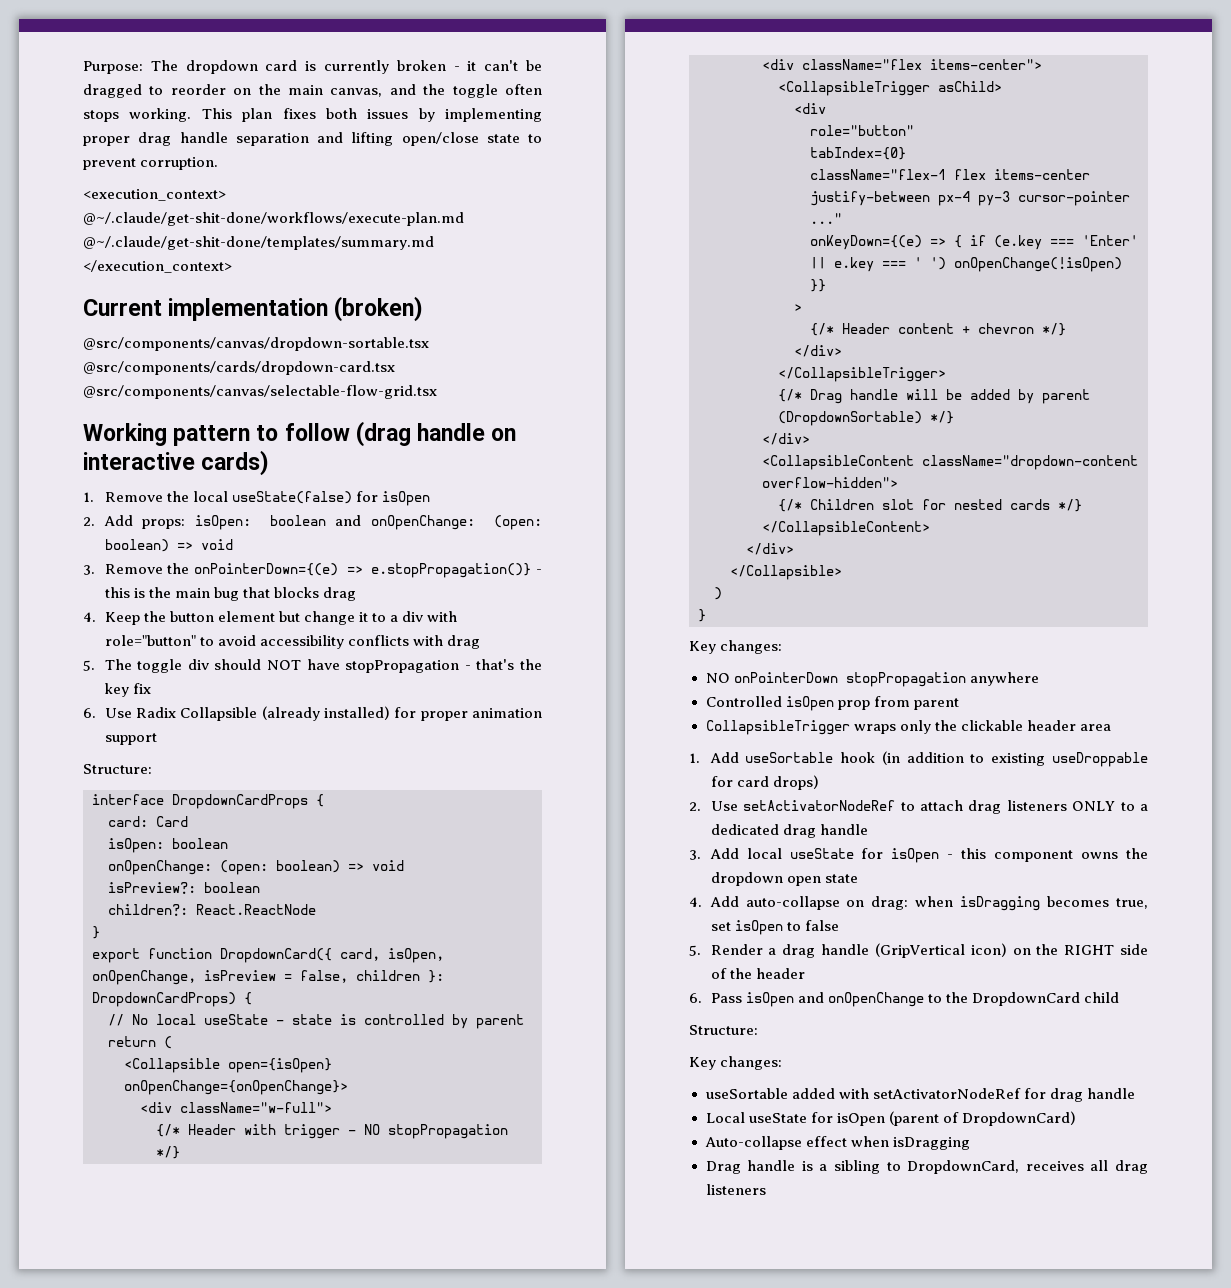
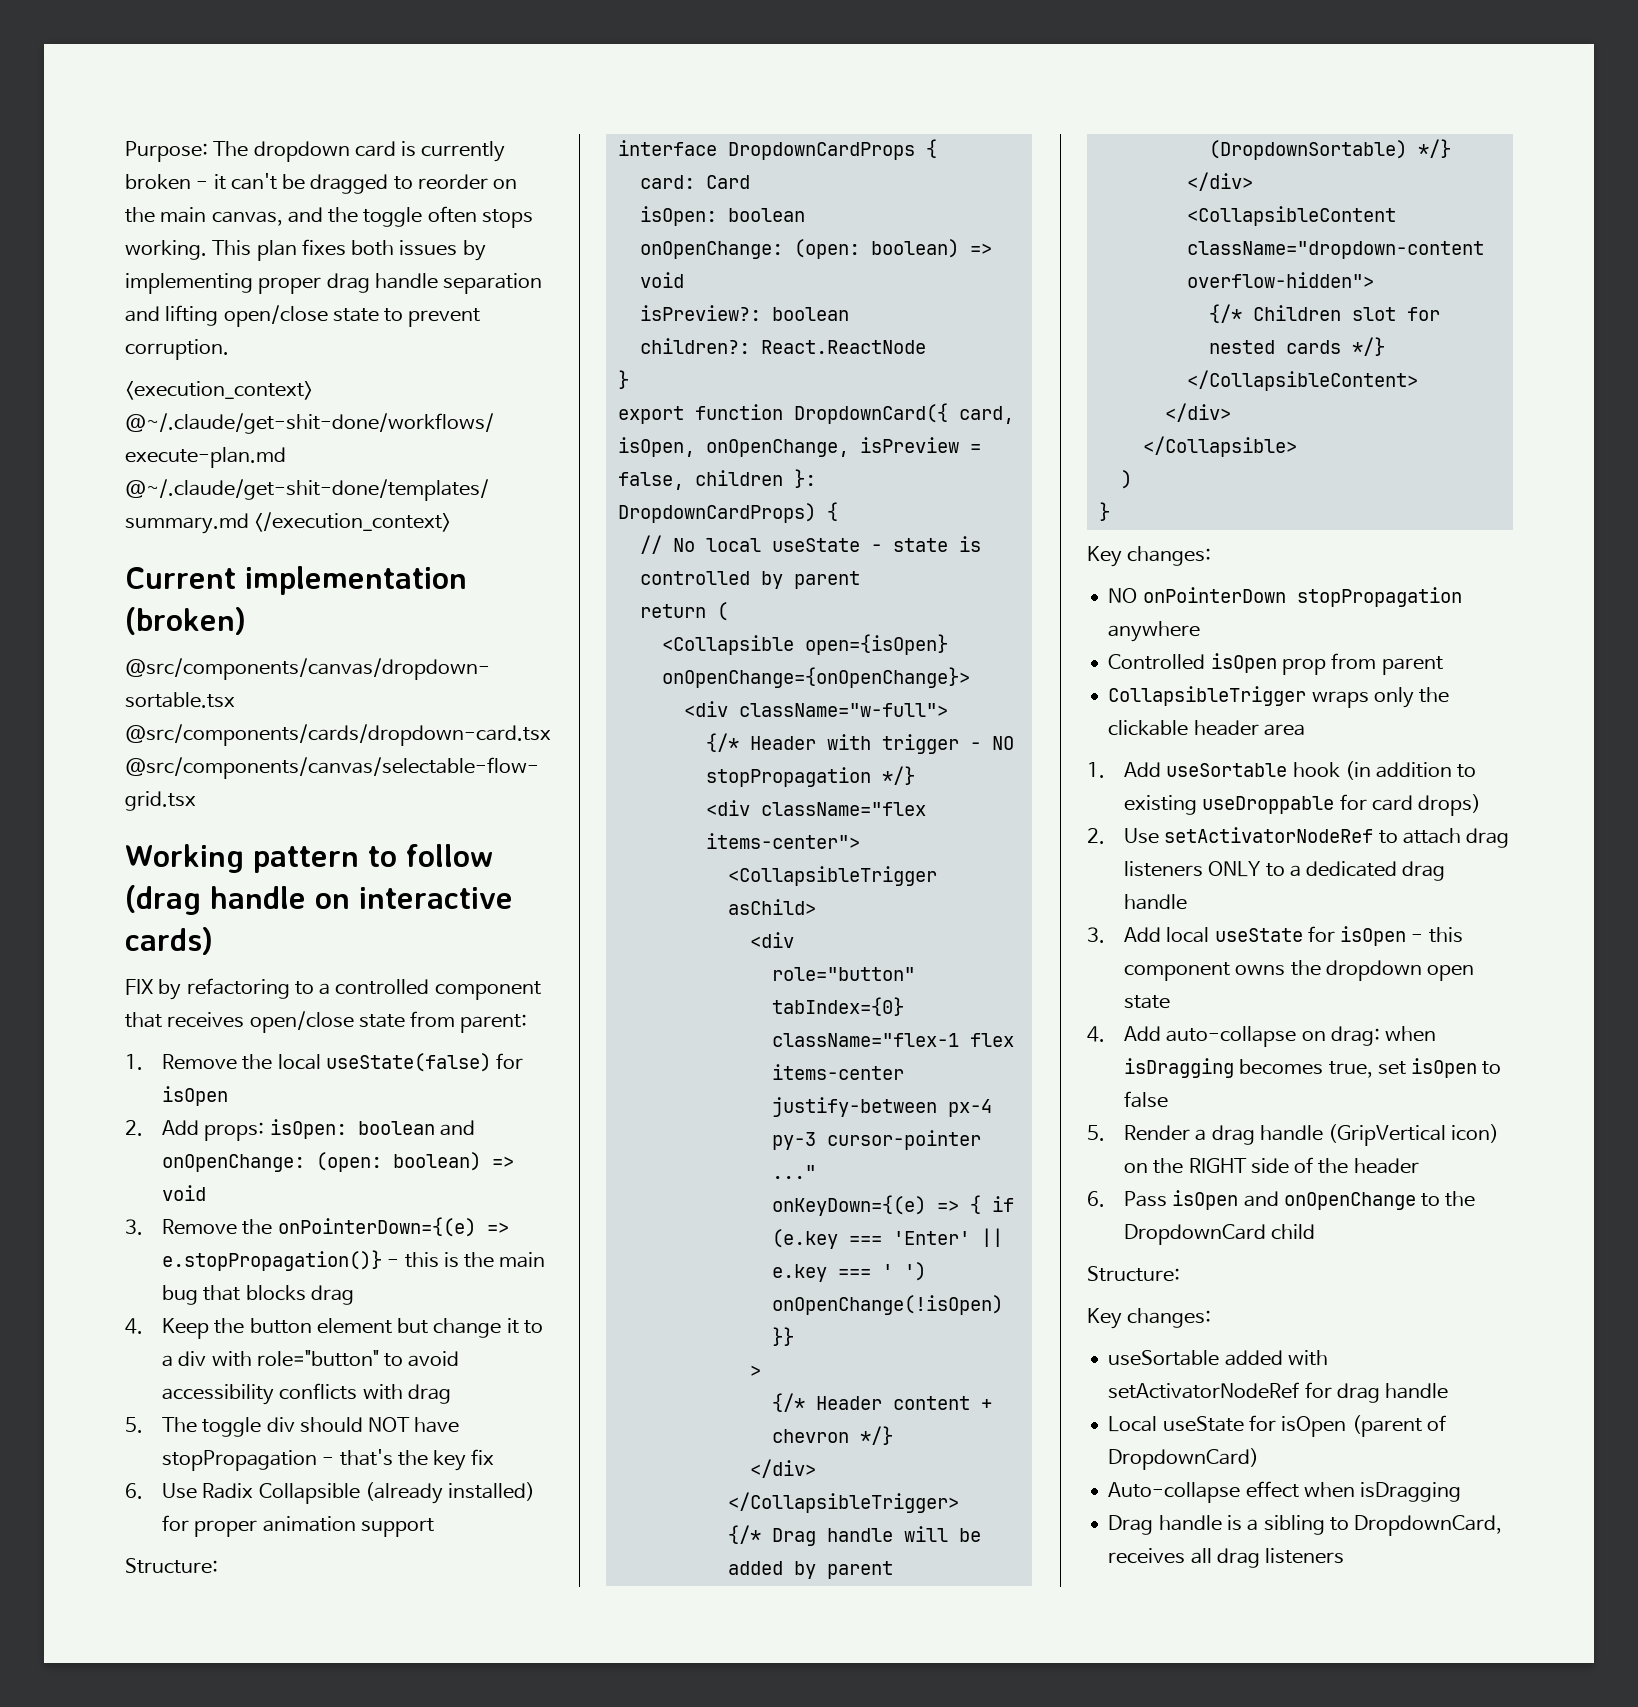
+ FIX by refactoring to a controlled component that receives open/close state from parent:

